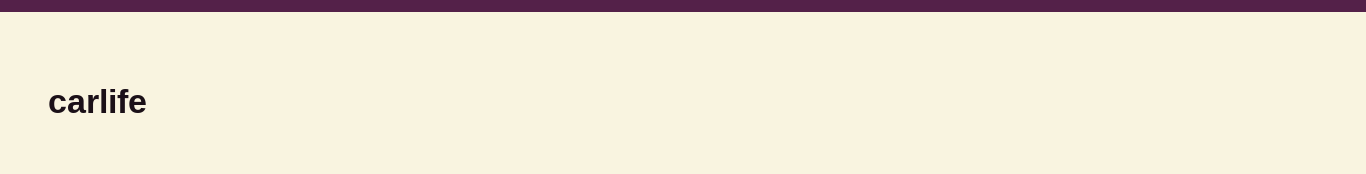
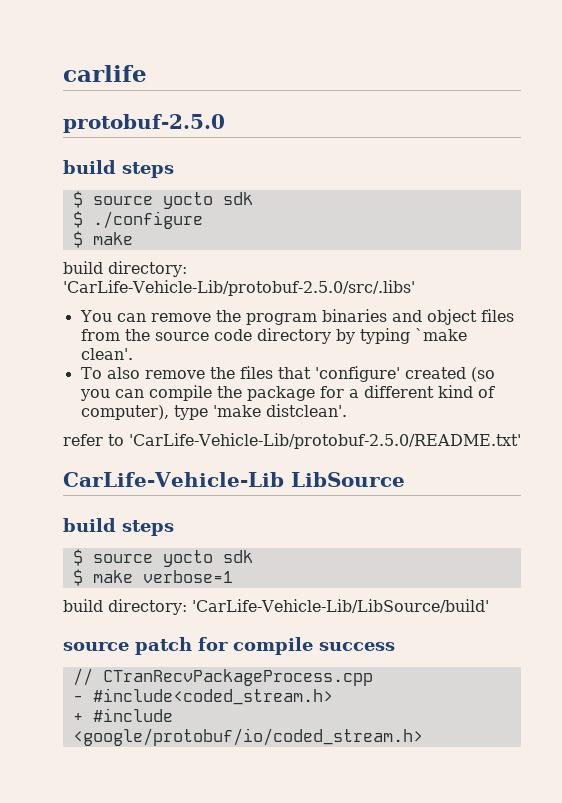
+ protobuf-2.5.0
+ build steps
+ $ source yocto sdk
+ $ ./configure
+ $ make
+ build directory: 'CarLife-Vehicle-Lib/protobuf-2.5.0/src/.libs'
+ You can remove the program binaries and object files from the source code directory by typing `make clean'.
+ To also remove the files that 'configure' created (so you can compile the package for a different kind of computer), type 'make distclean'.
+ refer to 'CarLife-Vehicle-Lib/protobuf-2.5.0/README.txt'
+ CarLife-Vehicle-Lib LibSource
+ build steps
+ $ source yocto sdk
+ $ make verbose=1
+ build directory: 'CarLife-Vehicle-Lib/LibSource/build'
+ source patch for compile success
+ // CTranRecvPackageProcess.cpp
+ - #include<coded_stream.h>
+ + #include <google/protobuf/io/coded_stream.h>

